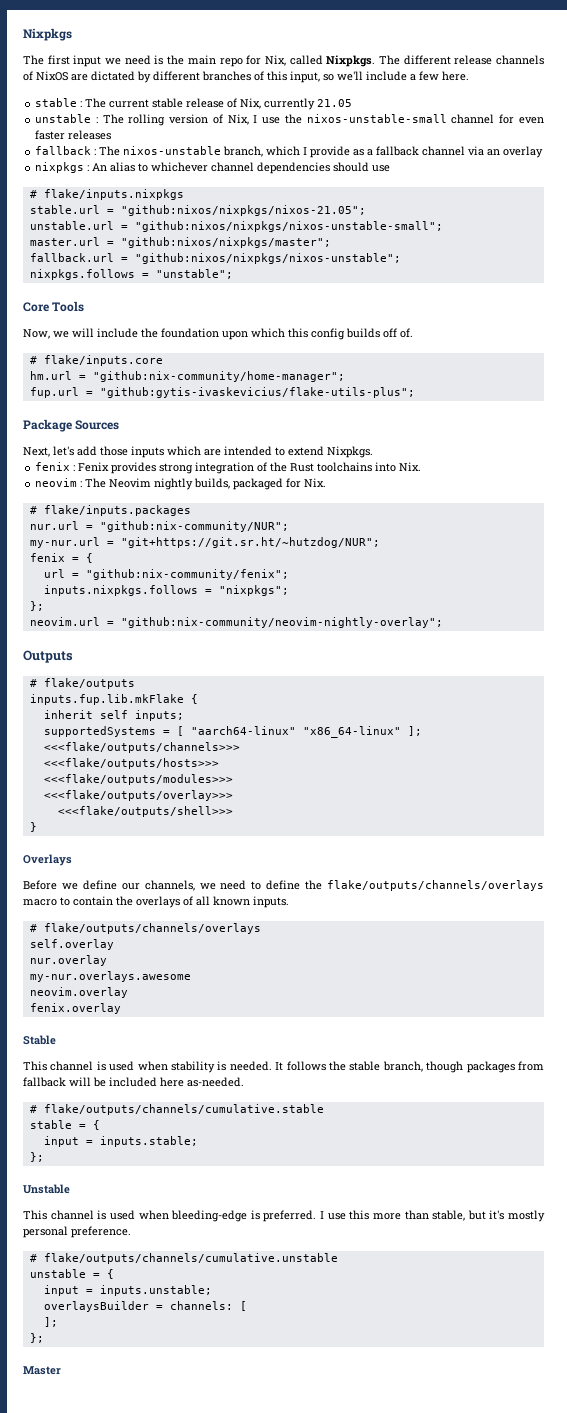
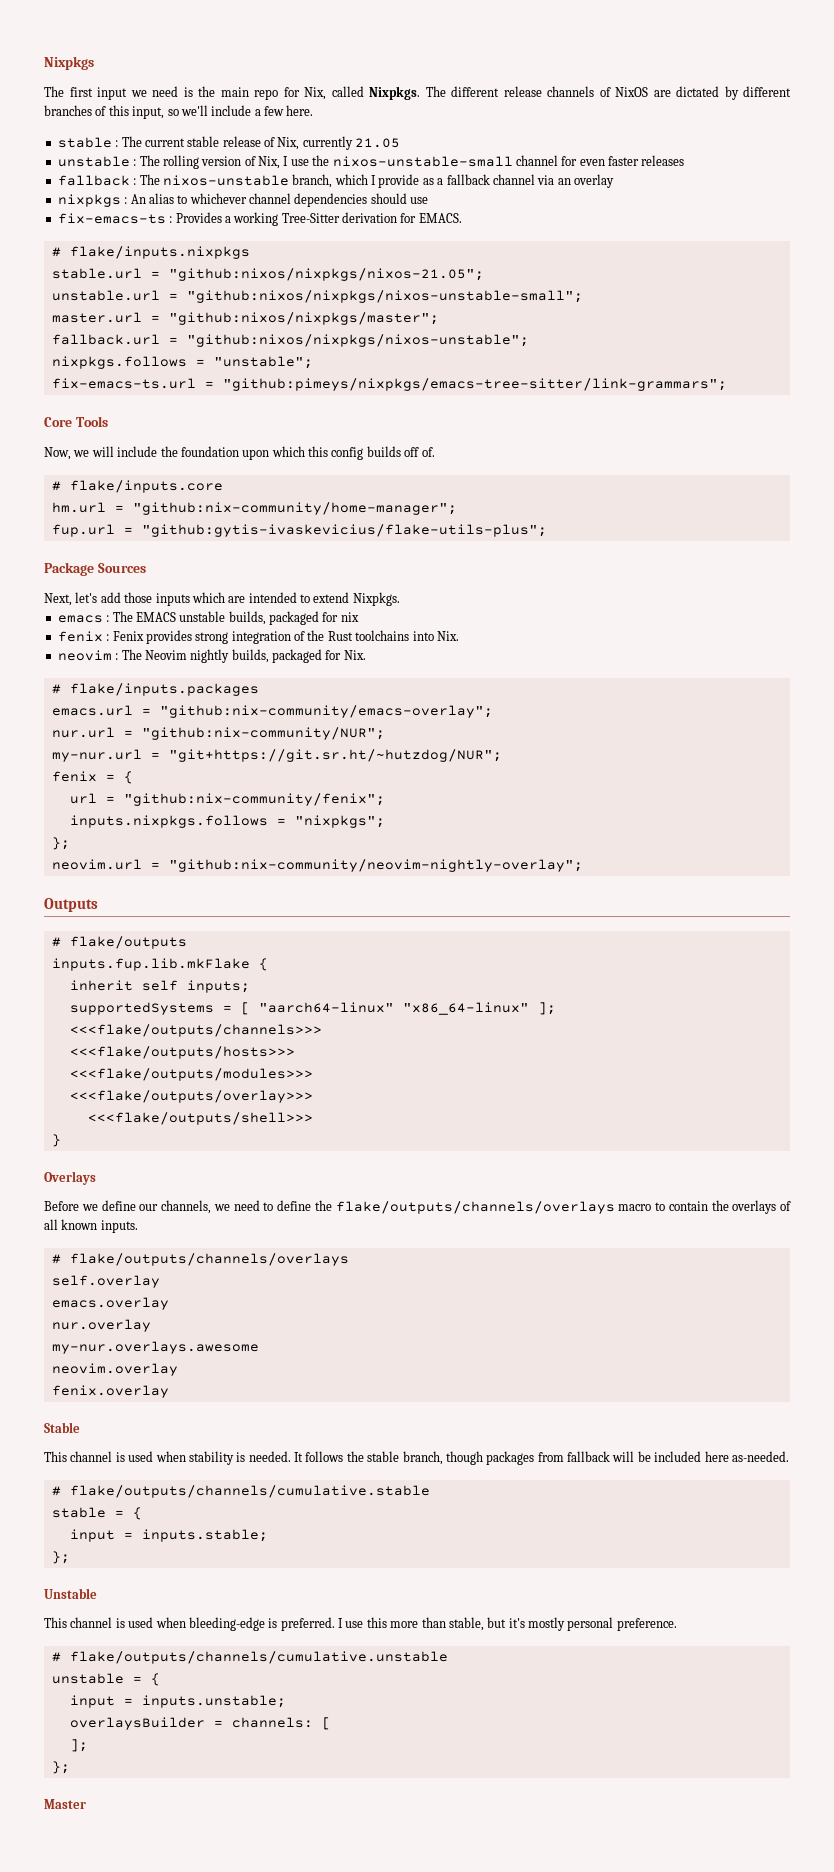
+ fix-emacs-ts : Provides a working Tree-Sitter derivation for EMACS.
+ fix-emacs-ts.url = "github:pimeys/nixpkgs/emacs-tree-sitter/link-grammars";
+ emacs : The EMACS unstable builds, packaged for nix
+ emacs.url = "github:nix-community/emacs-overlay";
+ emacs.overlay

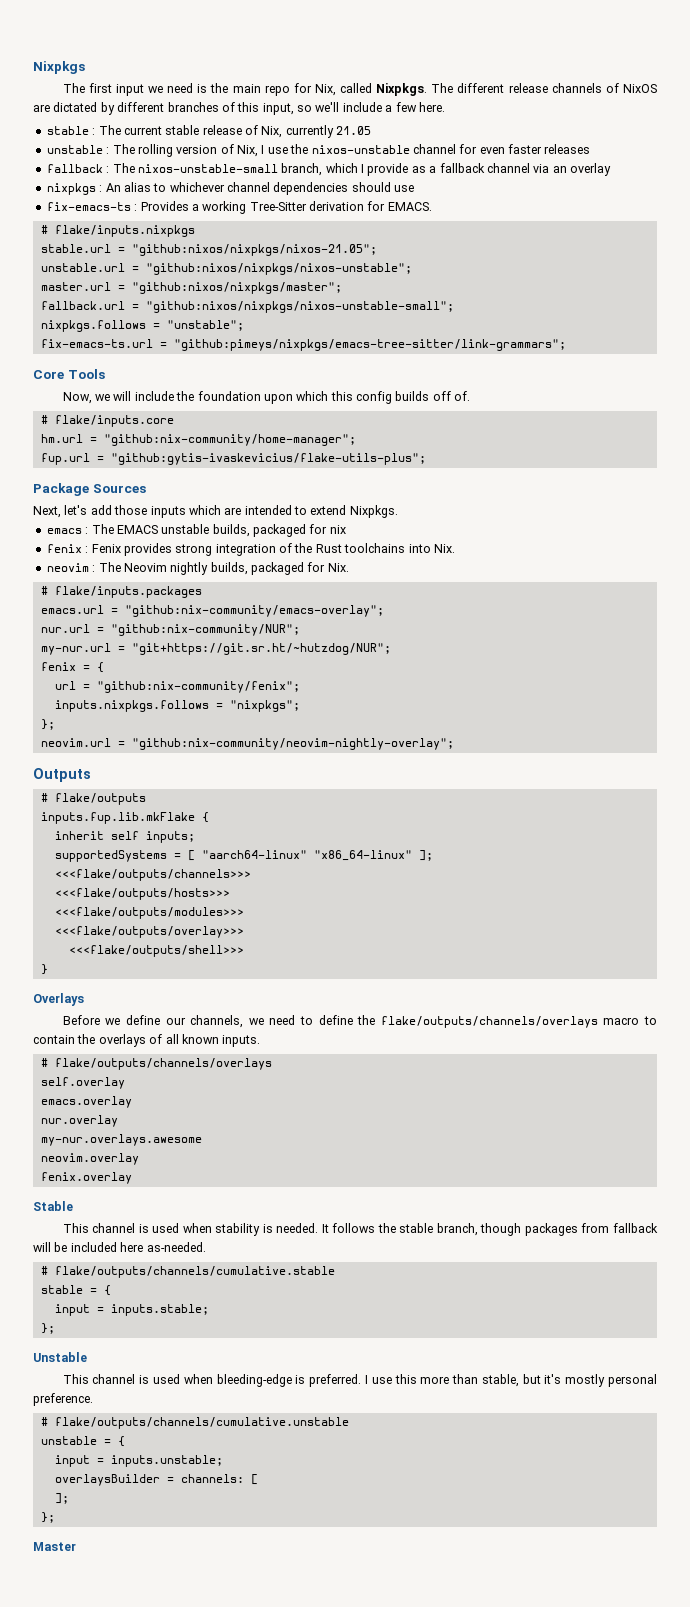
- unstable : The rolling version of Nix, I use the nixos-unstable-small channel for even faster releases
+ unstable : The rolling version of Nix, I use the nixos-unstable channel for even faster releases
- fallback : The nixos-unstable branch, which I provide as a fallback channel via an overlay
+ fallback : The nixos-unstable-small branch, which I provide as a fallback channel via an overlay
- unstable.url = "github:nixos/nixpkgs/nixos-unstable-small";
+ unstable.url = "github:nixos/nixpkgs/nixos-unstable";
- fallback.url = "github:nixos/nixpkgs/nixos-unstable";
+ fallback.url = "github:nixos/nixpkgs/nixos-unstable-small";

